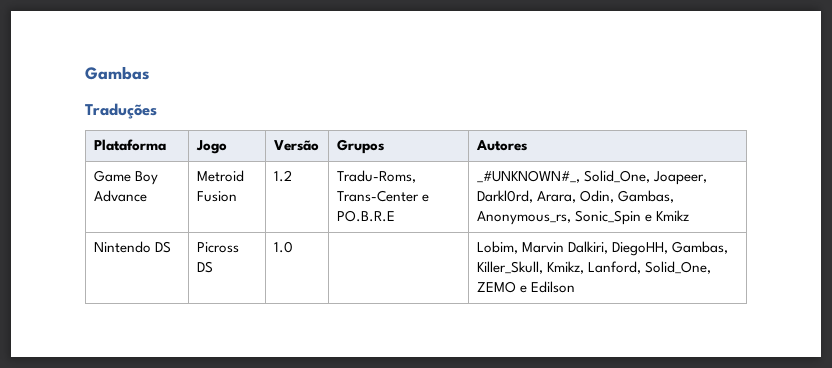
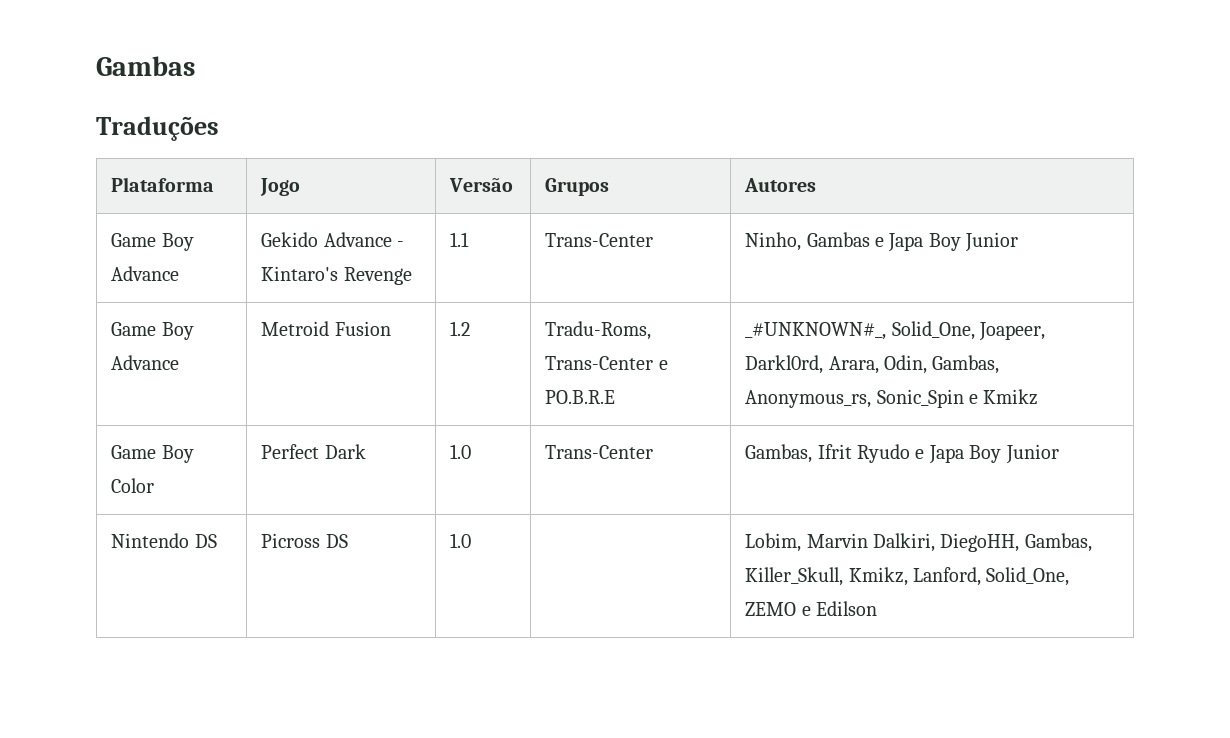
+ Game Boy Advance | Gekido Advance - Kintaro's Revenge | 1.1 | Trans-Center | Ninho, Gambas e Japa Boy Junior
+ Game Boy Color | Perfect Dark | 1.0 | Trans-Center | Gambas, Ifrit Ryudo e Japa Boy Junior

